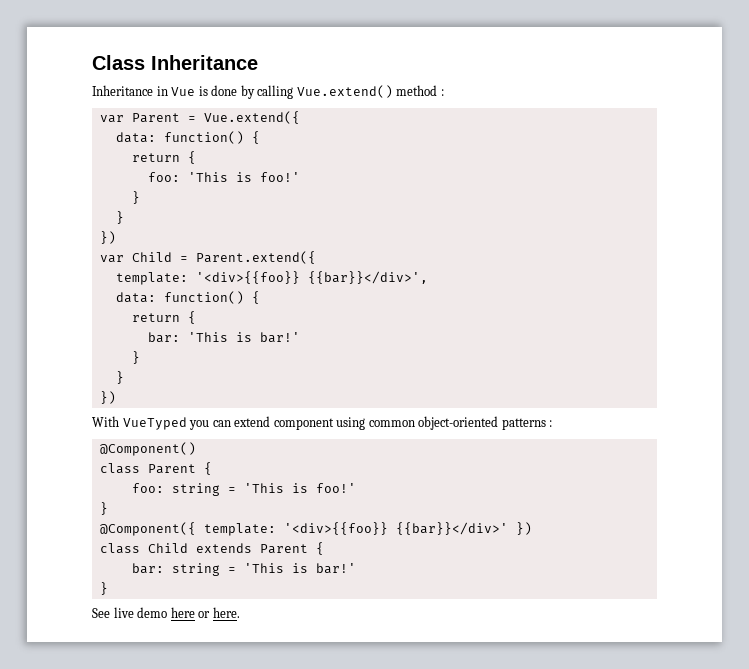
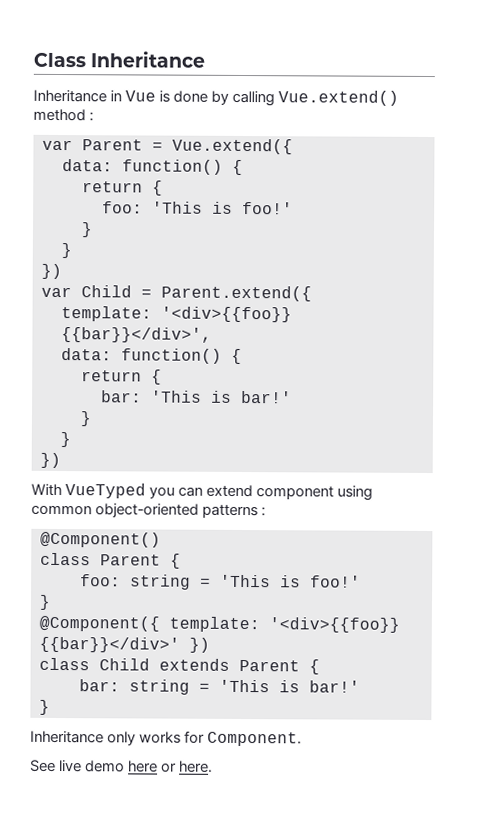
+ Inheritance only works for Component.

